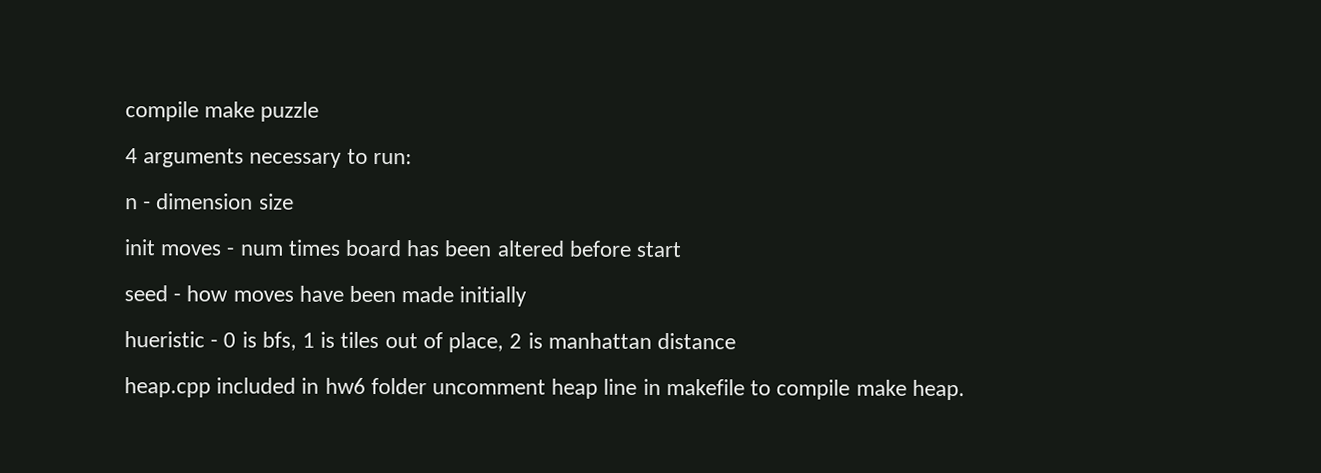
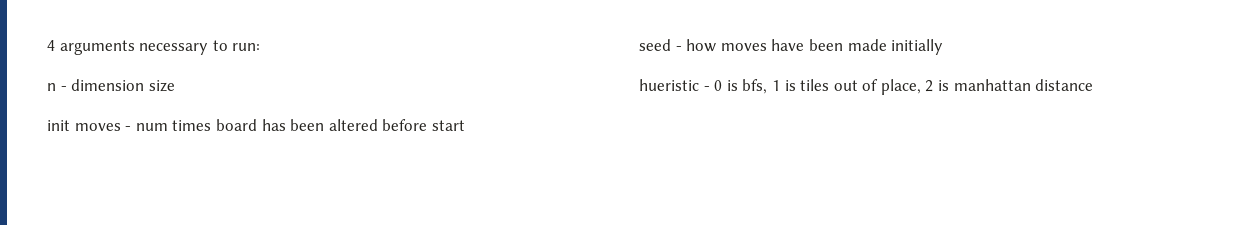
- compile make puzzle
- heap.cpp included in hw6 folder uncomment heap line in makefile to compile make heap.

